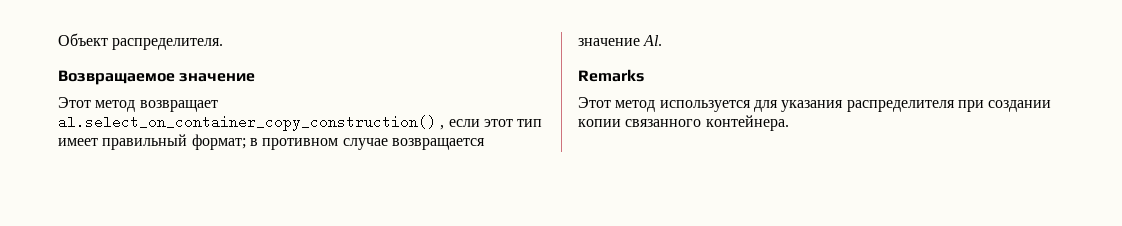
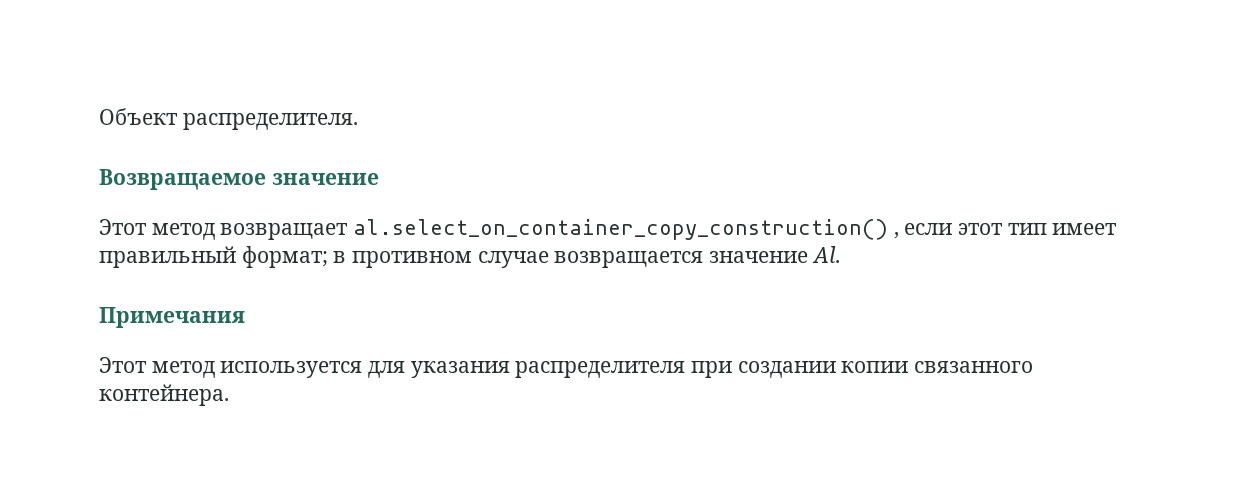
- Remarks
+ Примечания

